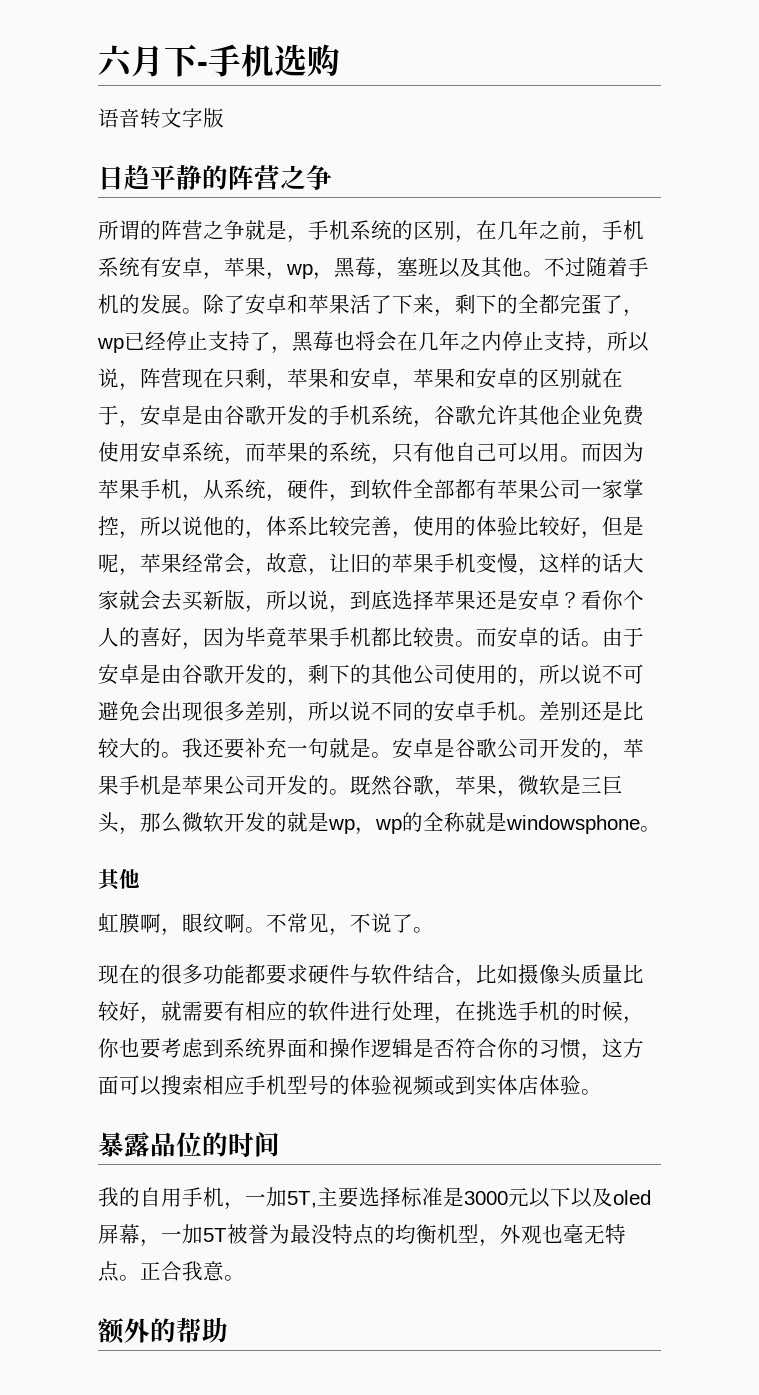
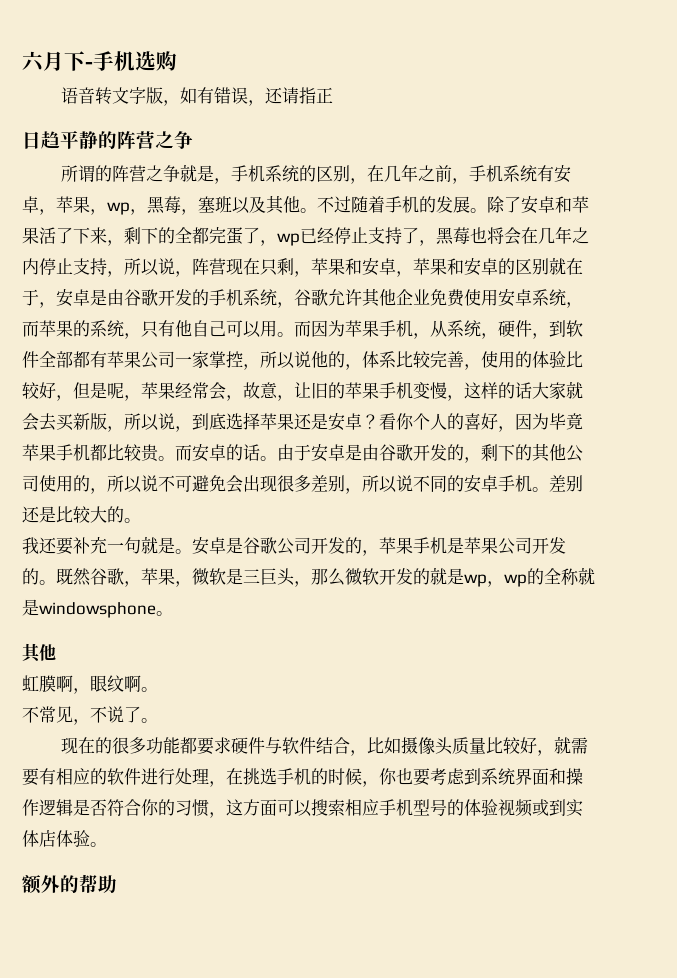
- 语音转文字版
+ 语音转文字版，如有错误，还请指正
- 差别还是比较大的。我还要补充一句就是。
+ 差别还是比较大的。
+ 我还要补充一句就是。
- 虹膜啊，眼纹啊。不常见，不说了。
+ 虹膜啊，眼纹啊。
+ 不常见，不说了。
- 暴露品位的时间
- 我的自用手机，一加5T,主要选择标准是3000元以下以及oled屏幕，一加5T被誉为最没特点的均衡机型，外观也毫无特点。正合我意。

